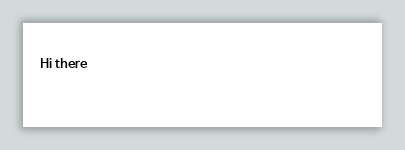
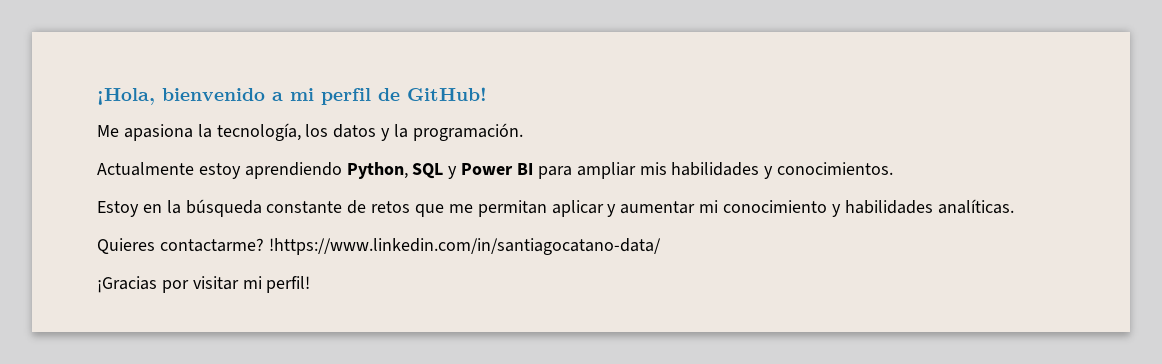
- Hi there
+ ¡Hola, bienvenido a mi perfil de GitHub!
+ Me apasiona la tecnología, los datos y la programación.
+ Actualmente estoy aprendiendo Python, SQL y Power BI para ampliar mis habilidades y conocimientos.
+ Estoy en la búsqueda constante de retos que me permitan aplicar y aumentar mi conocimiento y habilidades analíticas.
+ Quieres contactarme? !https://www.linkedin.com/in/santiagocatano-data/
+ ¡Gracias por visitar mi perfil!

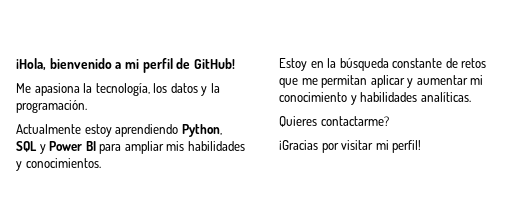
- !https://www.linkedin.com/in/santiagocatano-data/

